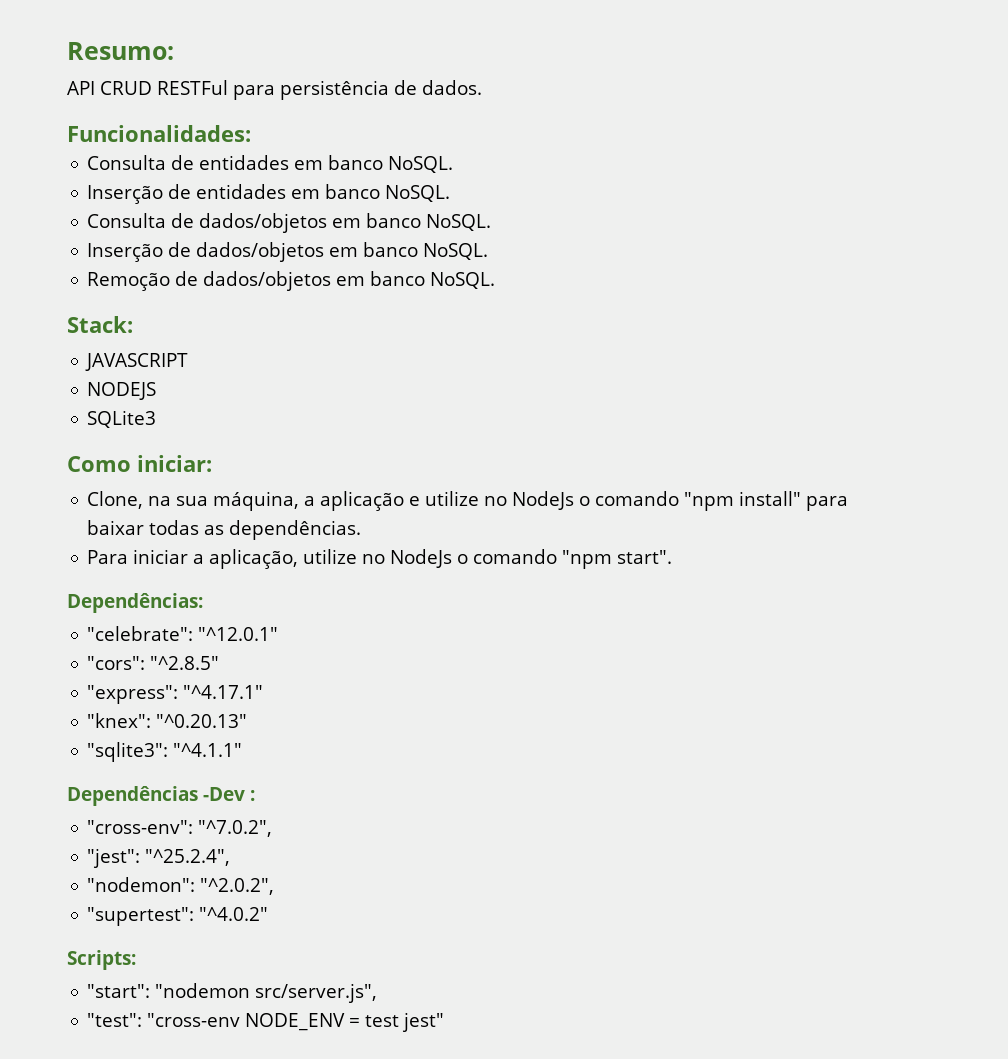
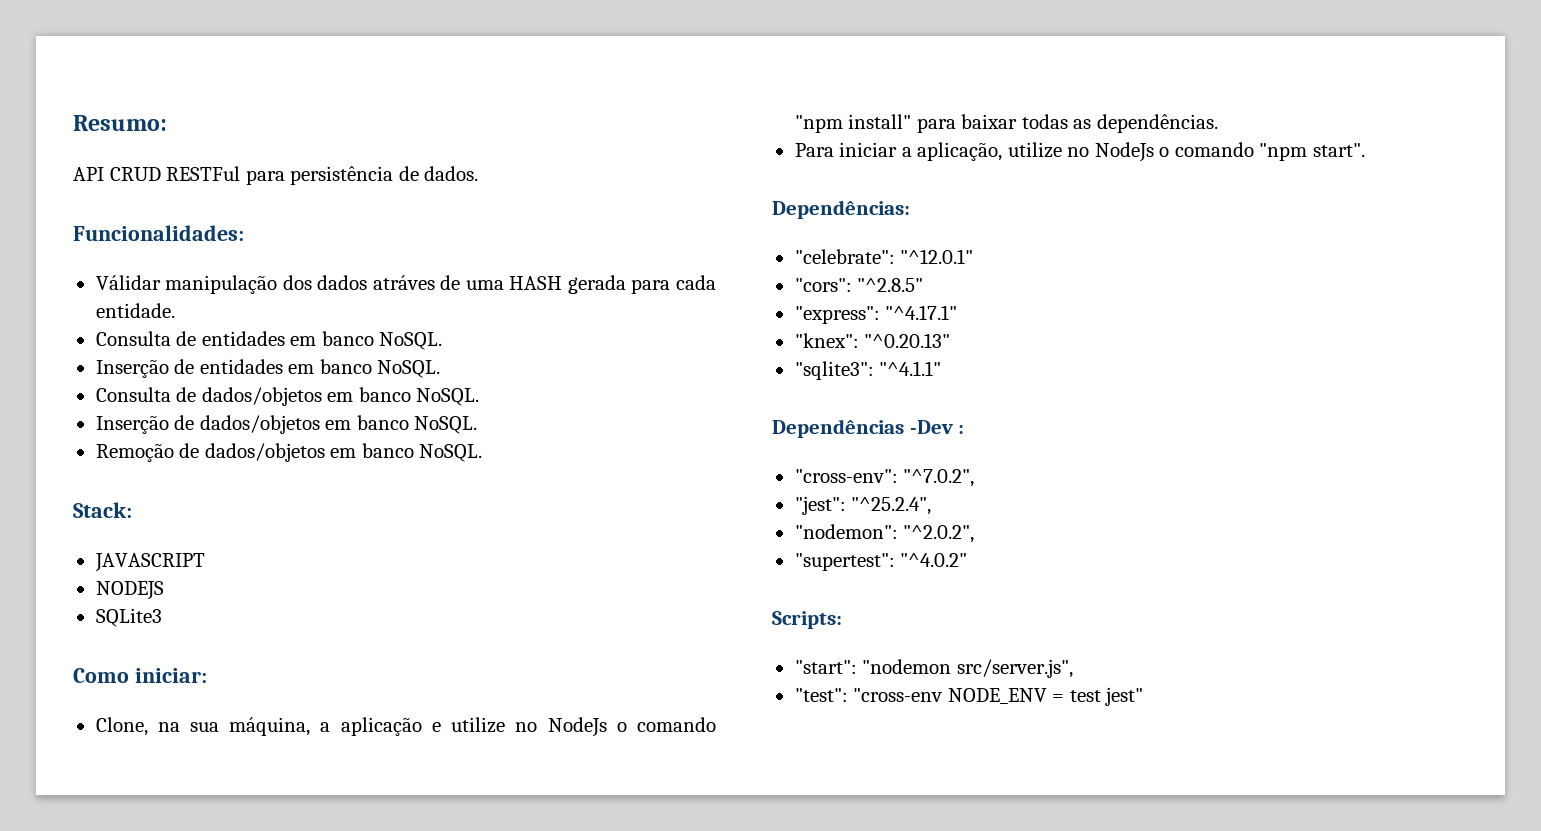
+ Válidar manipulação dos dados atráves de uma HASH gerada para cada entidade.

